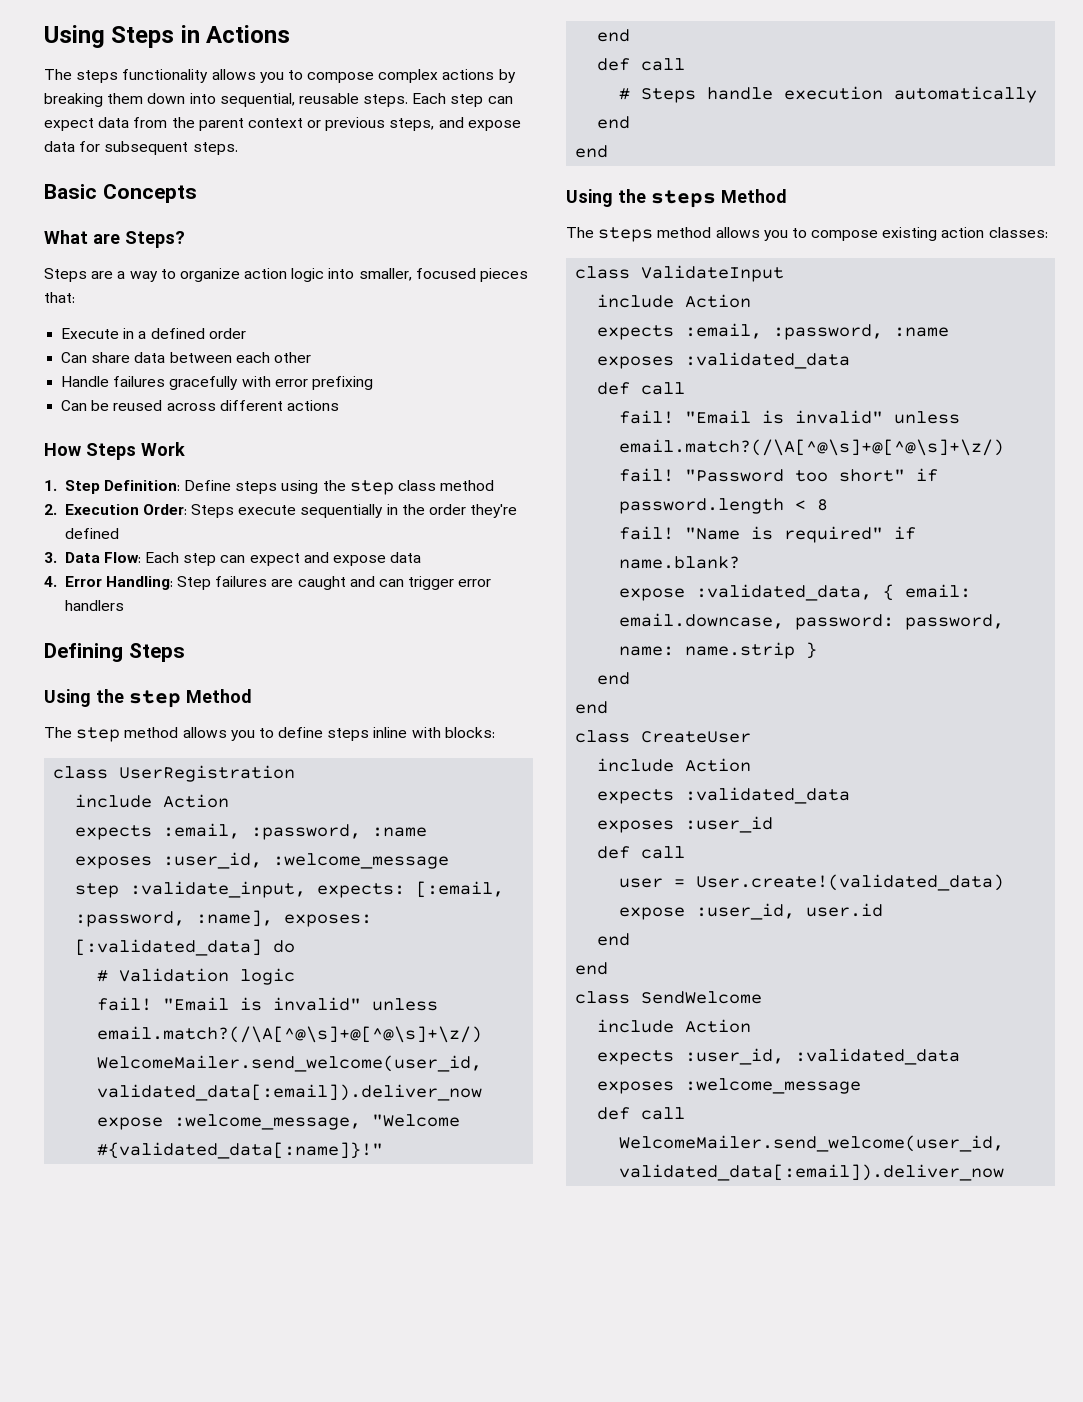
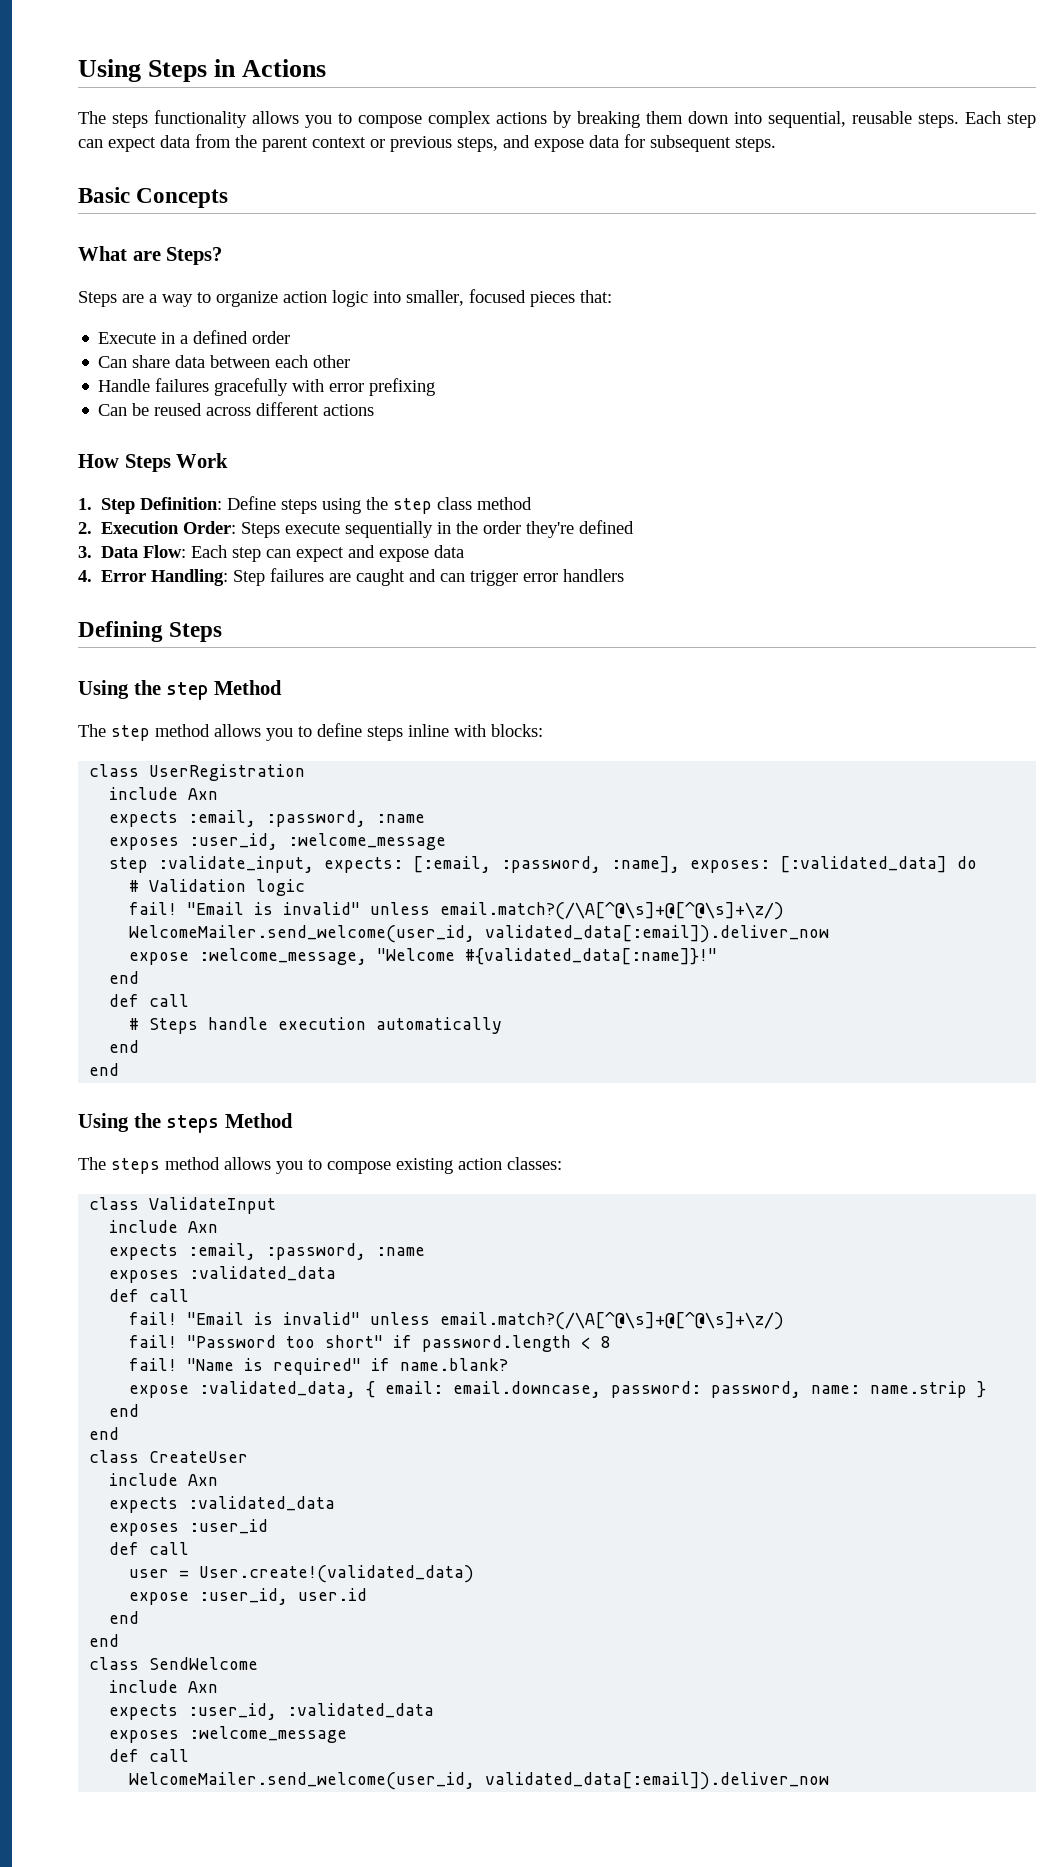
  class UserRegistration
- include Action
+ include Axn
  class ValidateInput
- include Action
+ include Axn
  class CreateUser
- include Action
+ include Axn
  class SendWelcome
- include Action
+ include Axn

